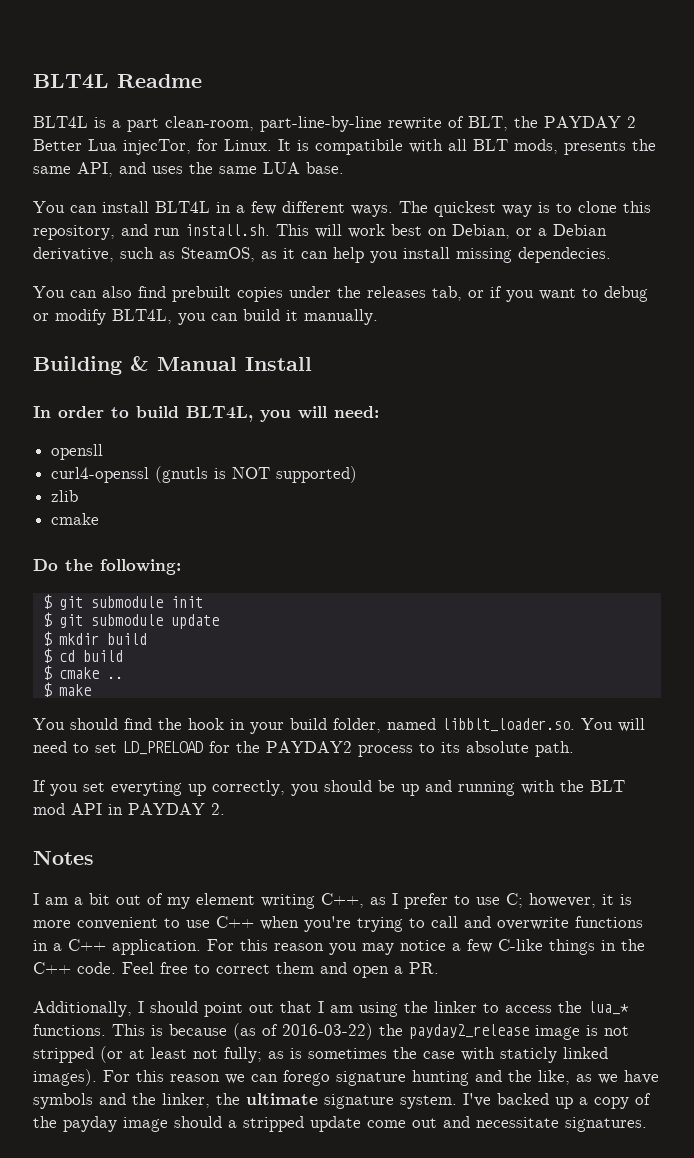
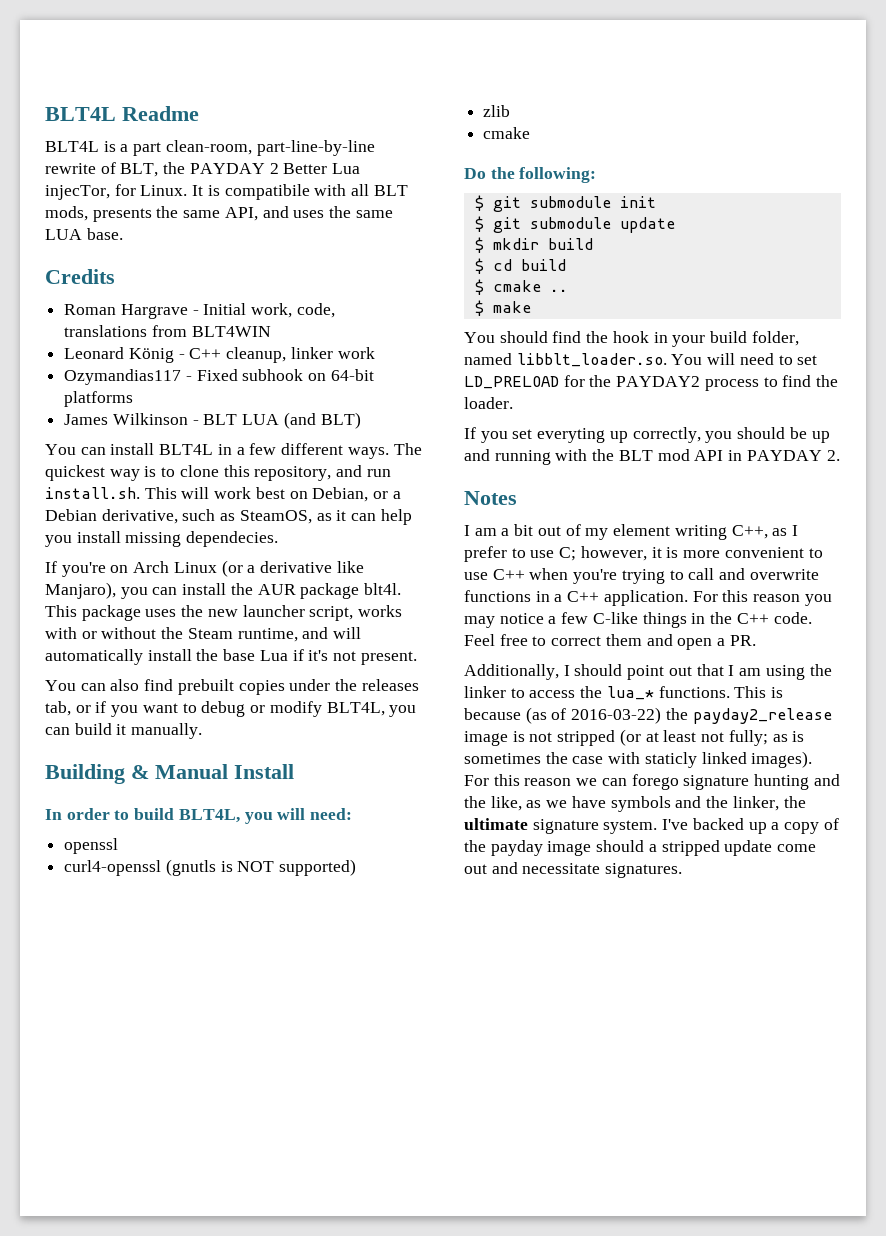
+ Credits
+ Roman Hargrave - Initial work, code, translations from BLT4WIN
+ Leonard König - C++ cleanup, linker work
+ Ozymandias117 - Fixed subhook on 64-bit platforms
+ James Wilkinson - BLT LUA (and BLT)
+ If you're on Arch Linux (or a derivative like Manjaro), you can install the AUR package blt4l. This package uses the new launcher script, works with or without the Steam runtime, and will automatically install the base Lua if it's not present.
- opensll
+ openssl
- You should find the hook in your build folder, named libblt_loader.so. You will need to set LD_PRELOAD for the PAYDAY2 process to its absolute path.
+ You should find the hook in your build folder, named libblt_loader.so. You will need to set LD_PRELOAD for the PAYDAY2 process to find the loader.

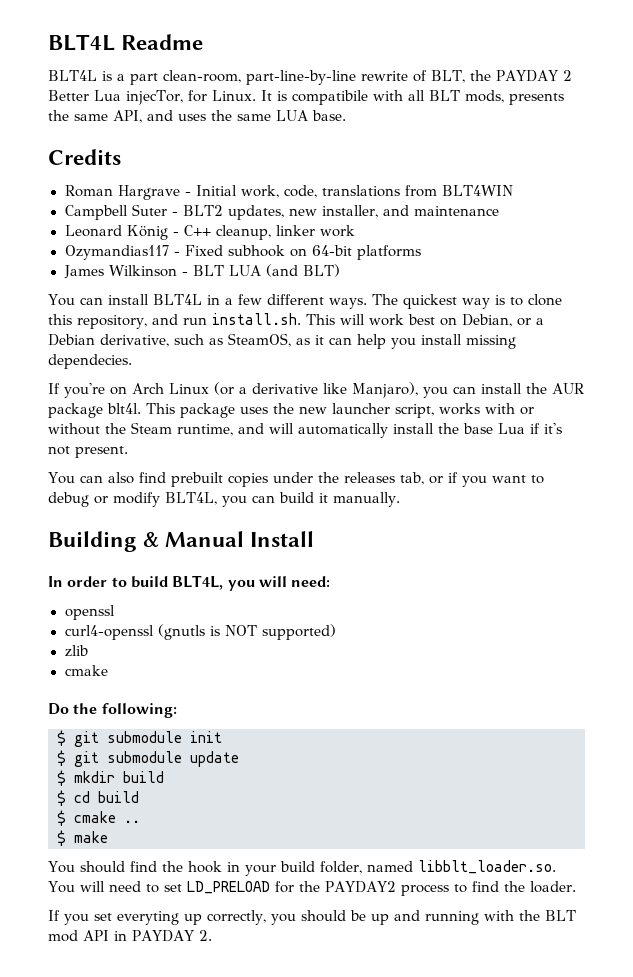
+ Campbell Suter - BLT2 updates, new installer, and maintenance
- Notes
- I am a bit out of my element writing C++, as I prefer to use C; however, it is more convenient to use C++ when you're trying to call and overwrite functions in a C++ application. For this reason you may notice a few C-like things in the C++ code. Feel free to correct them and open a PR.
- Additionally, I should point out that I am using the linker to access the lua_* functions. This is because (as of 2016-03-22) the payday2_release image is not stripped (or at least not fully; as is sometimes the case with staticly linked images). For this reason we can forego signature hunting and the like, as we have symbols and the linker, the ultimate signature system. I've backed up a copy of the payday image should a stripped update come out and necessitate signatures.

